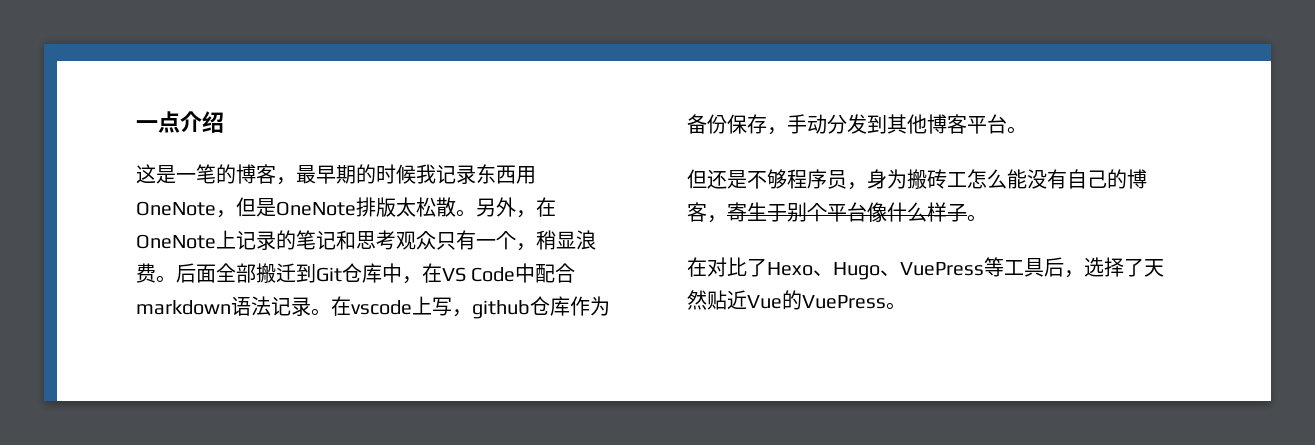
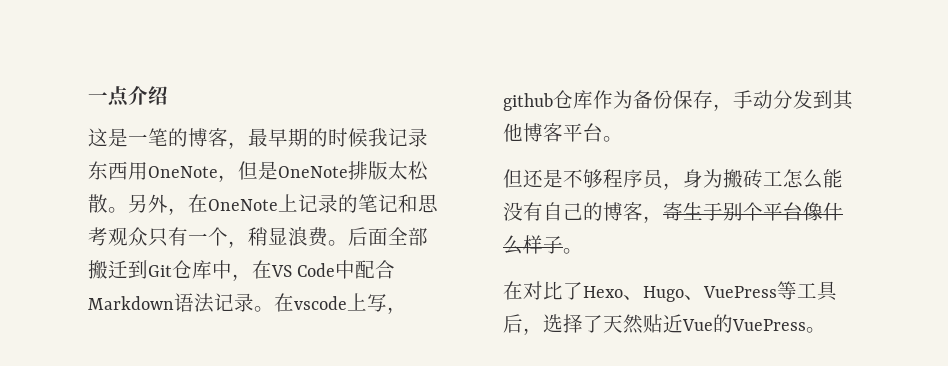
- 后面全部搬迁到Git仓库中，在VS Code中配合markdown语法记录。
+ 后面全部搬迁到Git仓库中，在VS Code中配合Markdown语法记录。

